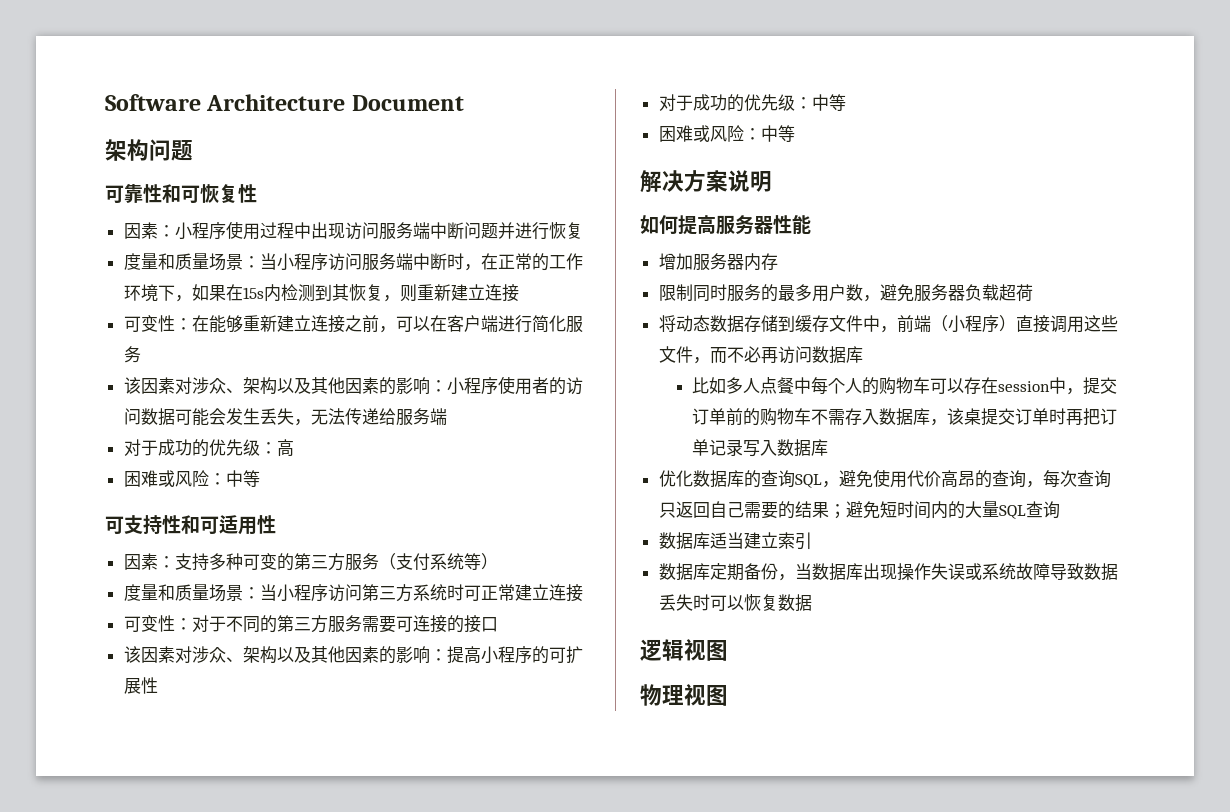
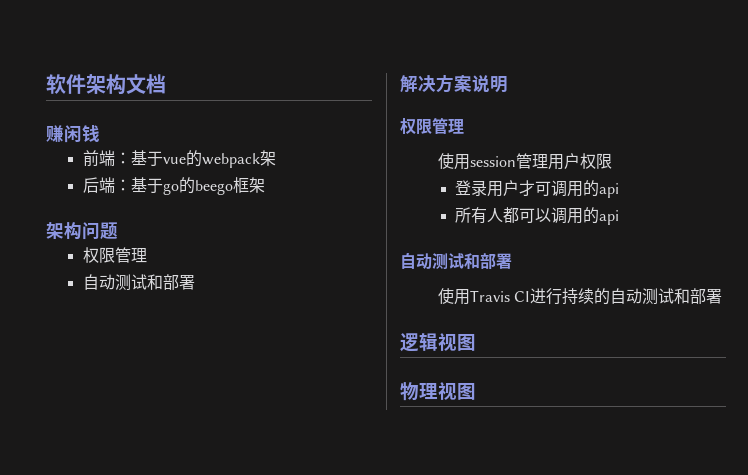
- Software Architecture Document
+ 软件架构文档
+ 赚闲钱
+ 前端：基于vue的webpack架
+ 后端：基于go的beego框架
  架构问题
- 可靠性和可恢复性
- 因素：小程序使用过程中出现访问服务端中断问题并进行恢复
- 度量和质量场景：当小程序访问服务端中断时，在正常的工作环境下，如果在15s内检测到其恢复，则重新建立连接
- 可变性：在能够重新建立连接之前，可以在客户端进行简化服务
- 该因素对涉众、架构以及其他因素的影响：小程序使用者的访问数据可能会发生丢失，无法传递给服务端
- 对于成功的优先级：高
- 困难或风险：中等
- 可支持性和可适用性
- 因素：支持多种可变的第三方服务（支付系统等）
- 度量和质量场景：当小程序访问第三方系统时可正常建立连接
- 可变性：对于不同的第三方服务需要可连接的接口
- 该因素对涉众、架构以及其他因素的影响：提高小程序的可扩展性
- 对于成功的优先级：中等
- 困难或风险：中等
+ 权限管理
+ 自动测试和部署
  解决方案说明
- 如何提高服务器性能
- 增加服务器内存
- 限制同时服务的最多用户数，避免服务器负载超荷
- 将动态数据存储到缓存文件中，前端（小程序）直接调用这些文件，而不必再访问数据库
- 比如多人点餐中每个人的购物车可以存在session中，提交订单前的购物车不需存入数据库，该桌提交订单时再把订单记录写入数据库
- 优化数据库的查询SQL，避免使用代价高昂的查询，每次查询只返回自己需要的结果；避免短时间内的大量SQL查询
- 数据库适当建立索引
- 数据库定期备份，当数据库出现操作失误或系统故障导致数据丢失时可以恢复数据
+ 权限管理
+ 使用session管理用户权限
+ 登录用户才可调用的api
+ 所有人都可以调用的api
+ 自动测试和部署
+ 使用Travis CI进行持续的自动测试和部署

